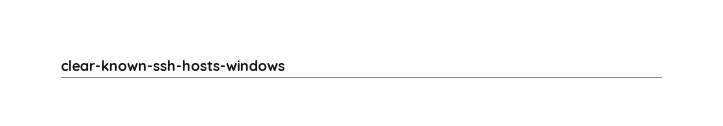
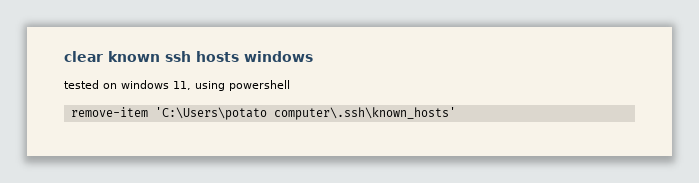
- clear-known-ssh-hosts-windows
+ clear known ssh hosts windows
+ tested on windows 11, using powershell
+ remove-item 'C:\Users\potato computer\.ssh\known_hosts'

